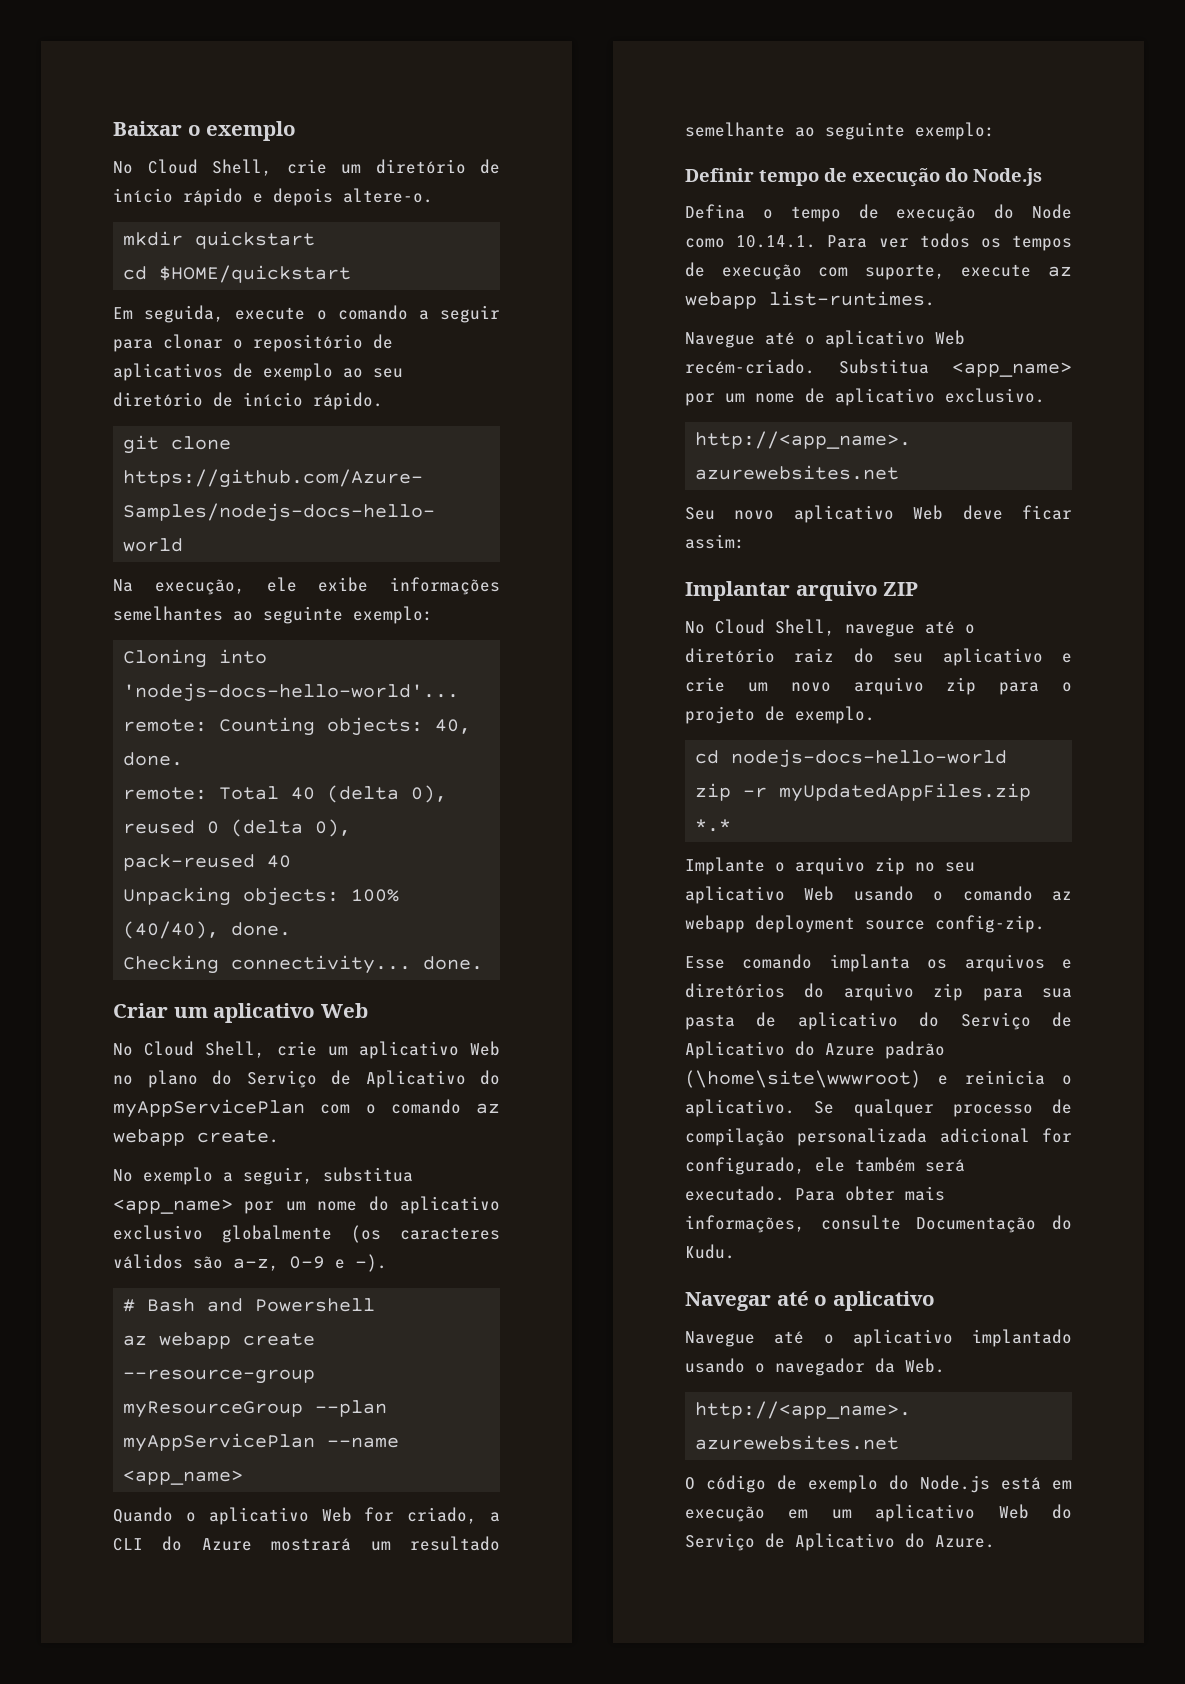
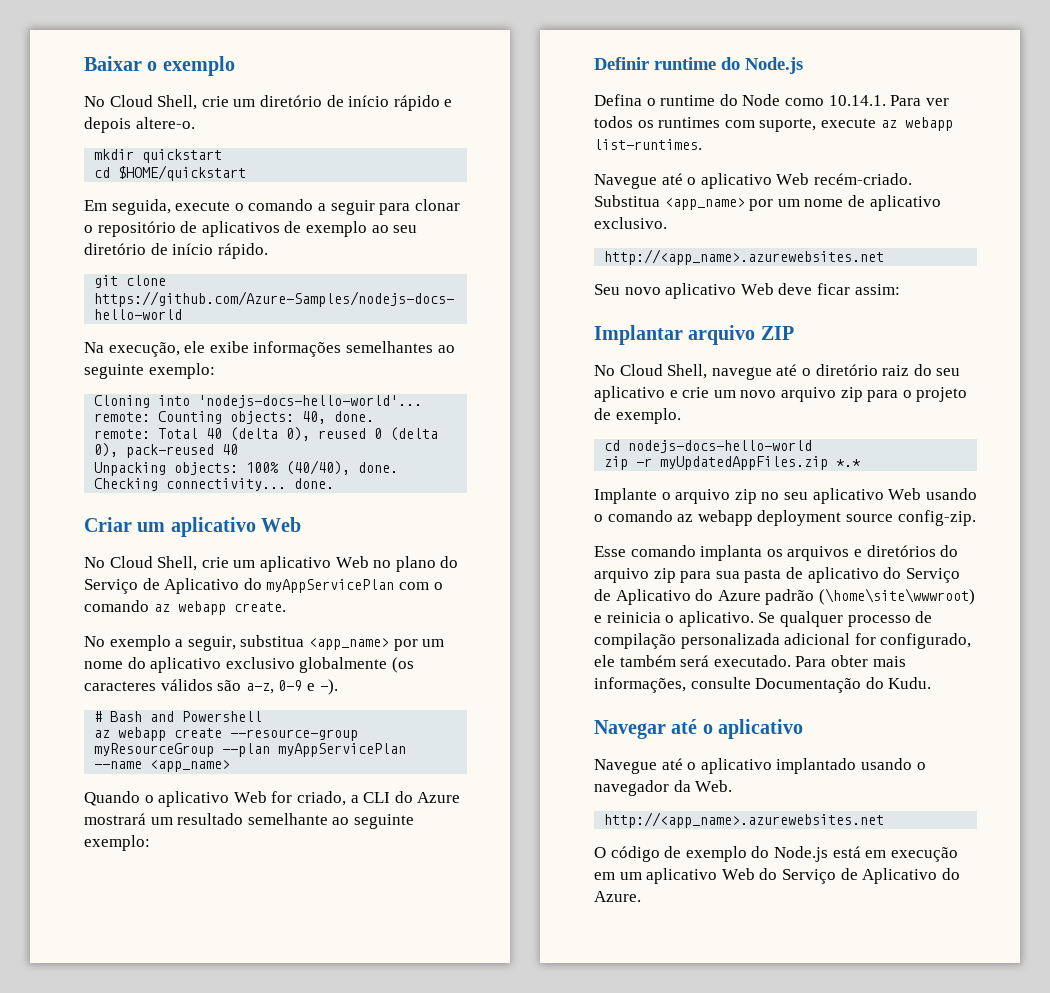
- Definir tempo de execução do Node.js
+ Definir runtime do Node.js
- Defina o tempo de execução do Node como 10.14.1. Para ver todos os tempos de execução com suporte, execute az webapp list-runtimes.
+ Defina o runtime do Node como 10.14.1. Para ver todos os runtimes com suporte, execute az webapp list-runtimes.

